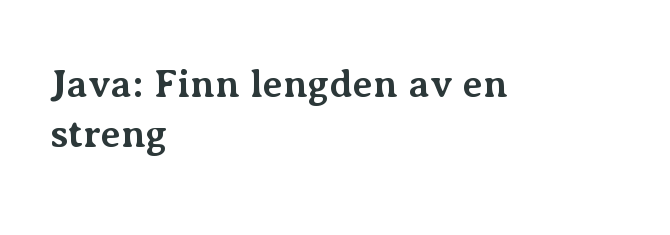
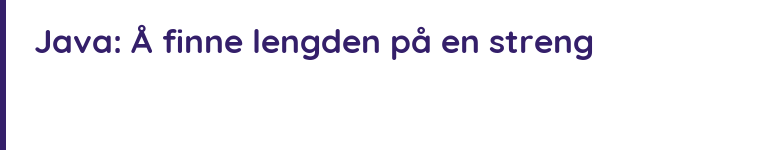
- Java: Finn lengden av en streng
+ Java: Å finne lengden på en streng

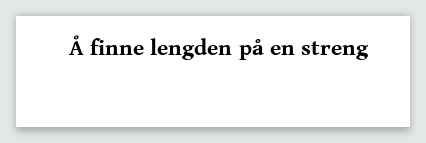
- Java: Å finne lengden på en streng
+ Å finne lengden på en streng

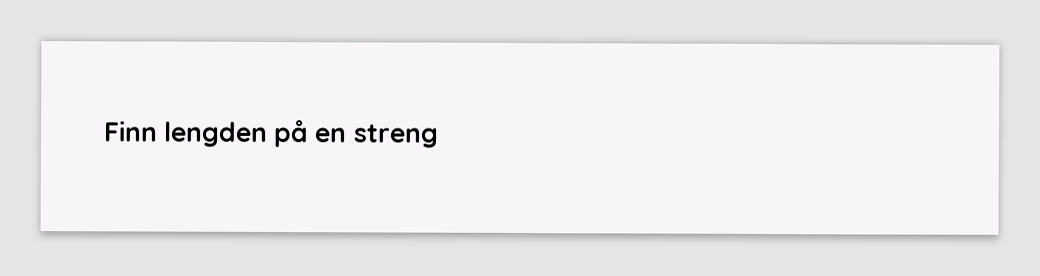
- Å finne lengden på en streng
+ Finn lengden på en streng

